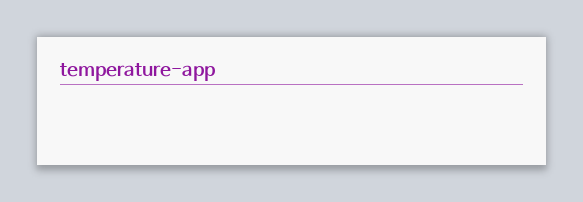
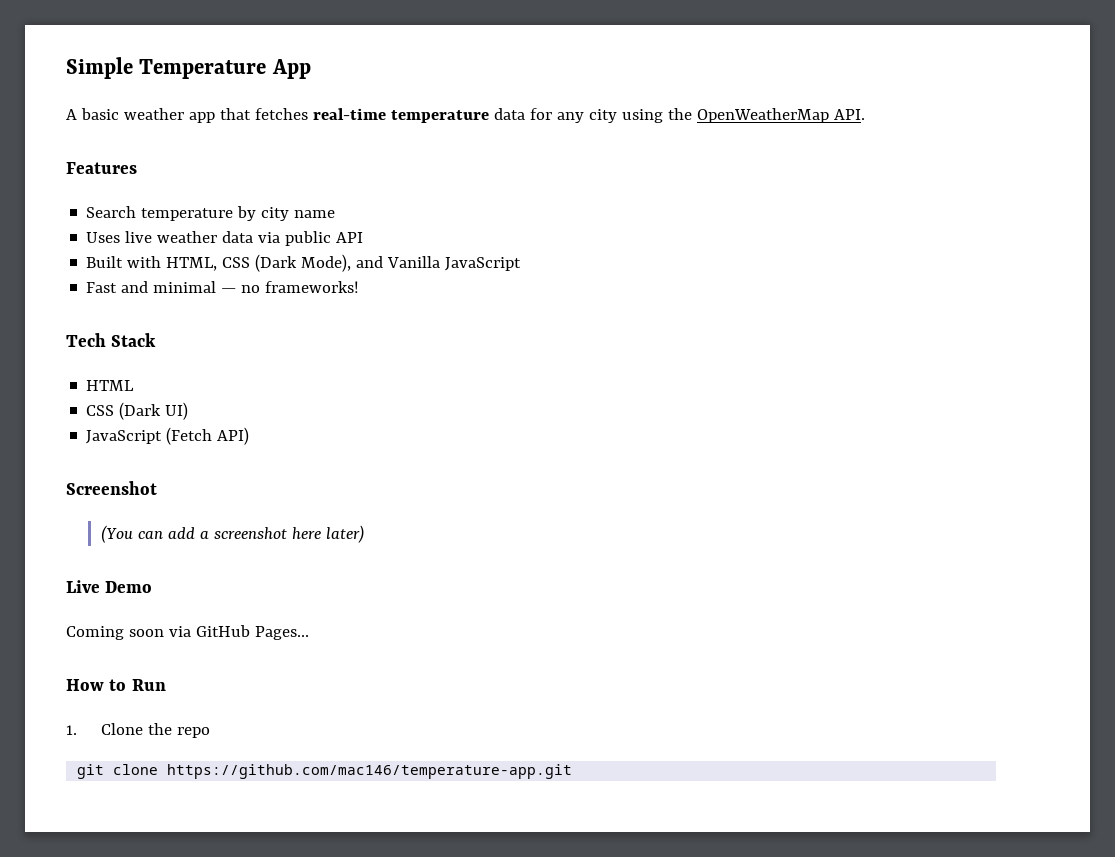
- temperature-app
+ Simple Temperature App
+ A basic weather app that fetches real-time temperature data for any city using the OpenWeatherMap API.
+ Features
+ Search temperature by city name
+ Uses live weather data via public API
+ Built with HTML, CSS (Dark Mode), and Vanilla JavaScript
+ Fast and minimal — no frameworks!
+ Tech Stack
+ HTML
+ CSS (Dark UI)
+ JavaScript (Fetch API)
+ Screenshot
+ (You can add a screenshot here later)
+ Live Demo
+ Coming soon via GitHub Pages…
+ How to Run
+ 1. Clone the repo
+ git clone https://github.com/mac146/temperature-app.git

